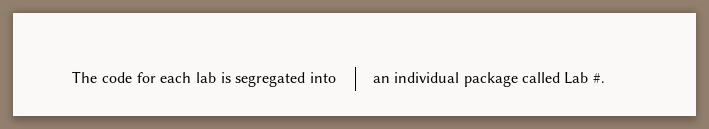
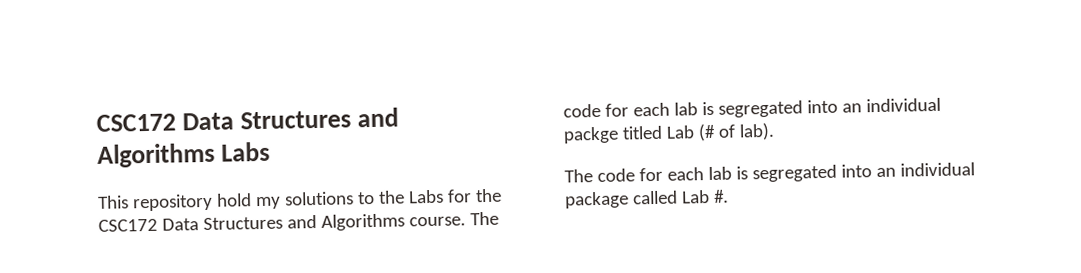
+ CSC172 Data Structures and Algorithms Labs
+ This repository hold my solutions to the Labs for the CSC172 Data Structures and Algorithms course. The code for each lab is segregated into an individual packge titled Lab (# of lab).

